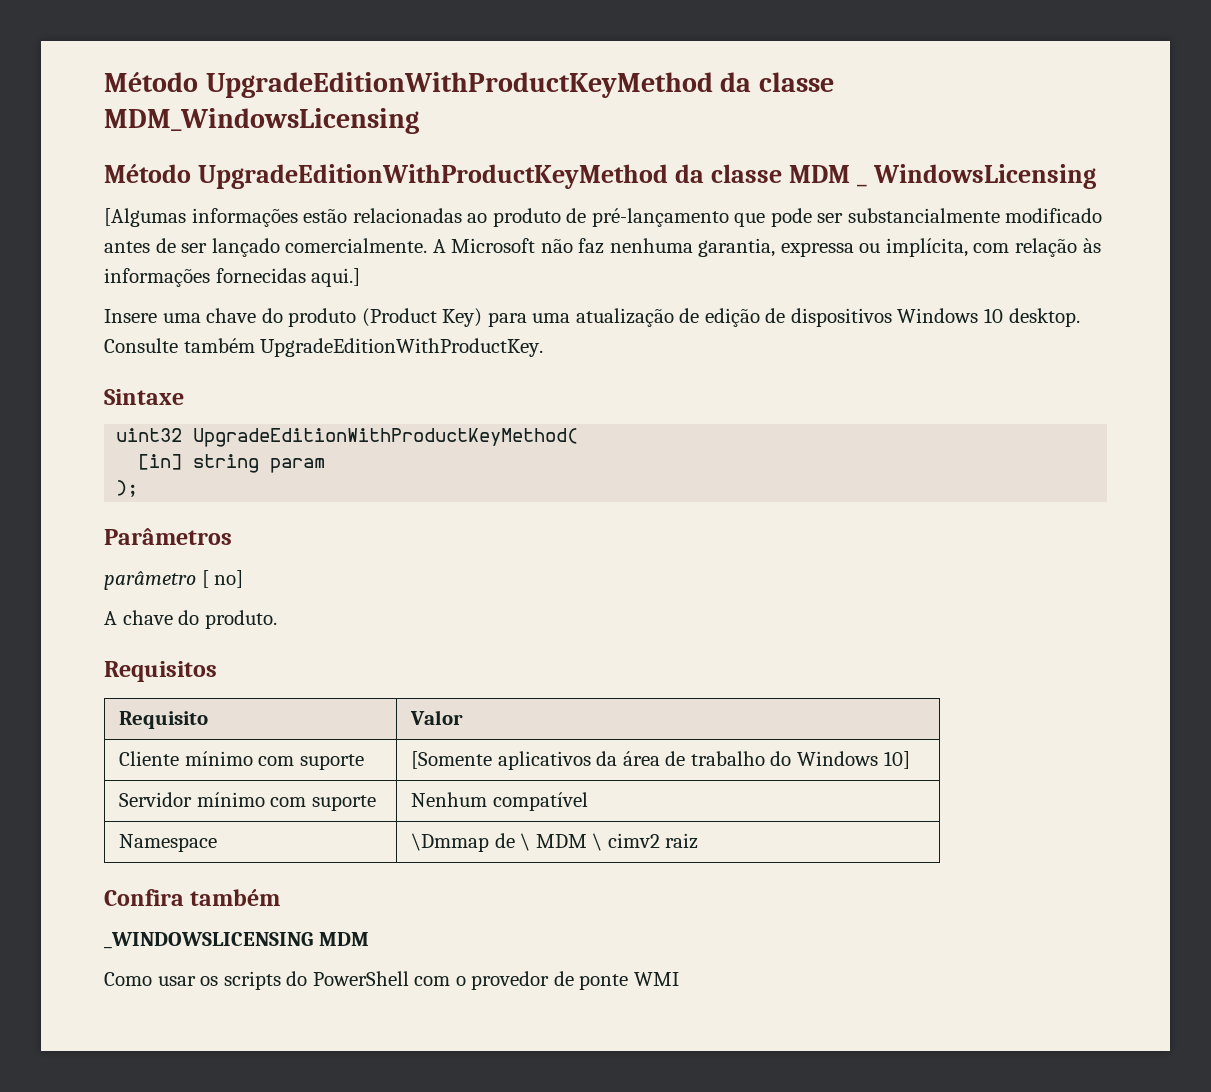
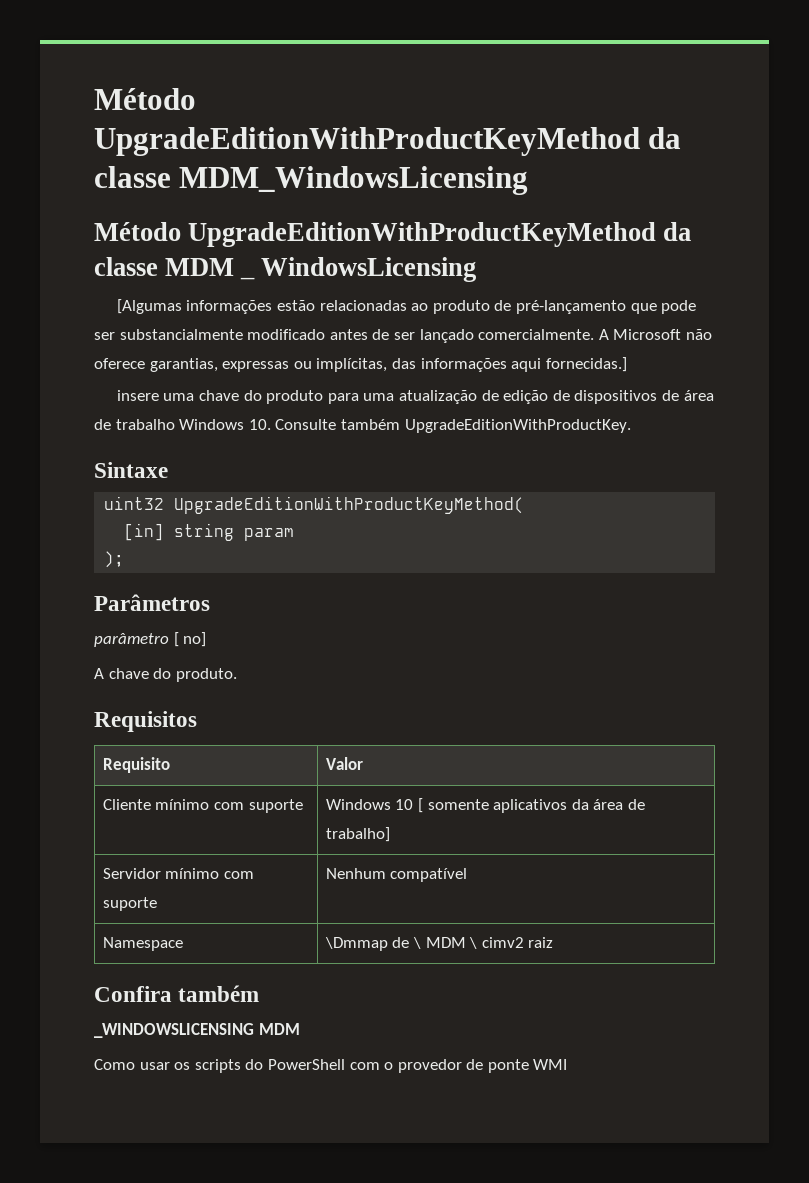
- A Microsoft não faz nenhuma garantia, expressa ou implícita, com relação às informações fornecidas aqui.]
- Insere uma chave do produto (Product Key) para uma atualização de edição de dispositivos Windows 10 desktop. Consulte também UpgradeEditionWithProductKey.
+ A Microsoft não oferece garantias, expressas ou implícitas, das informações aqui fornecidas.]
+ insere uma chave do produto para uma atualização de edição de dispositivos de área de trabalho Windows 10. Consulte também UpgradeEditionWithProductKey.
- Cliente mínimo com suporte | [Somente aplicativos da área de trabalho do Windows 10]
+ Cliente mínimo com suporte | Windows 10 [ somente aplicativos da área de trabalho]

